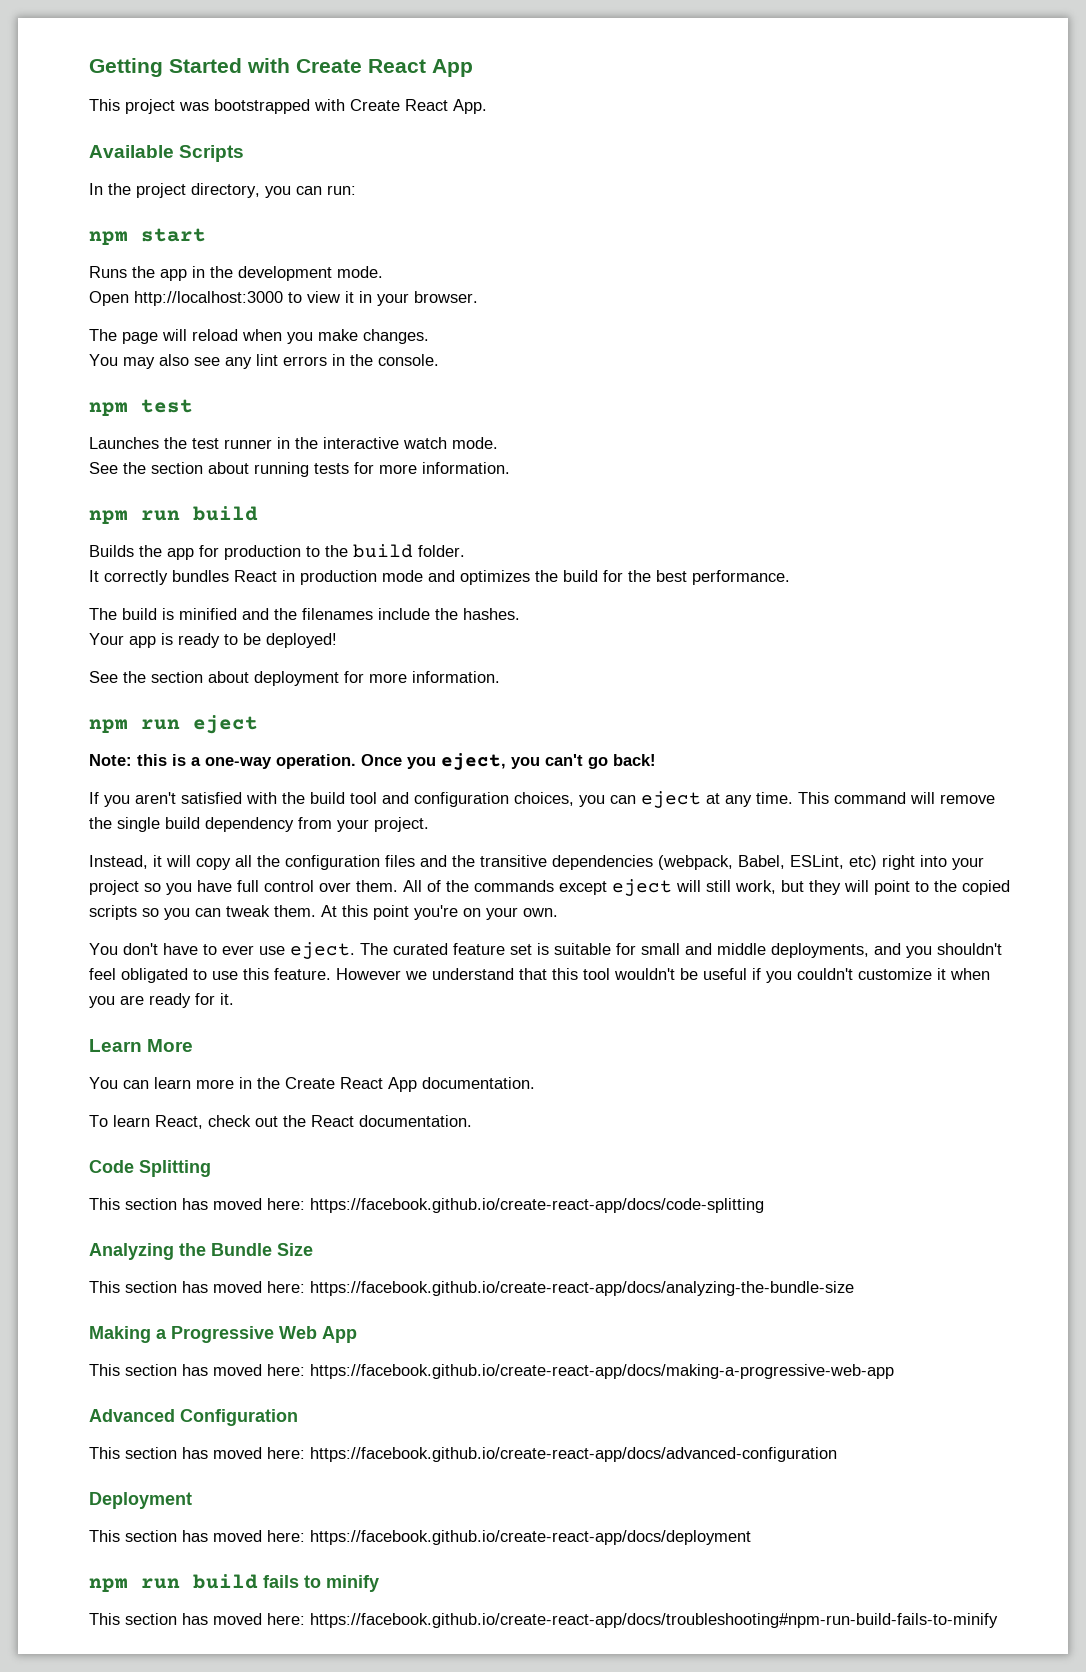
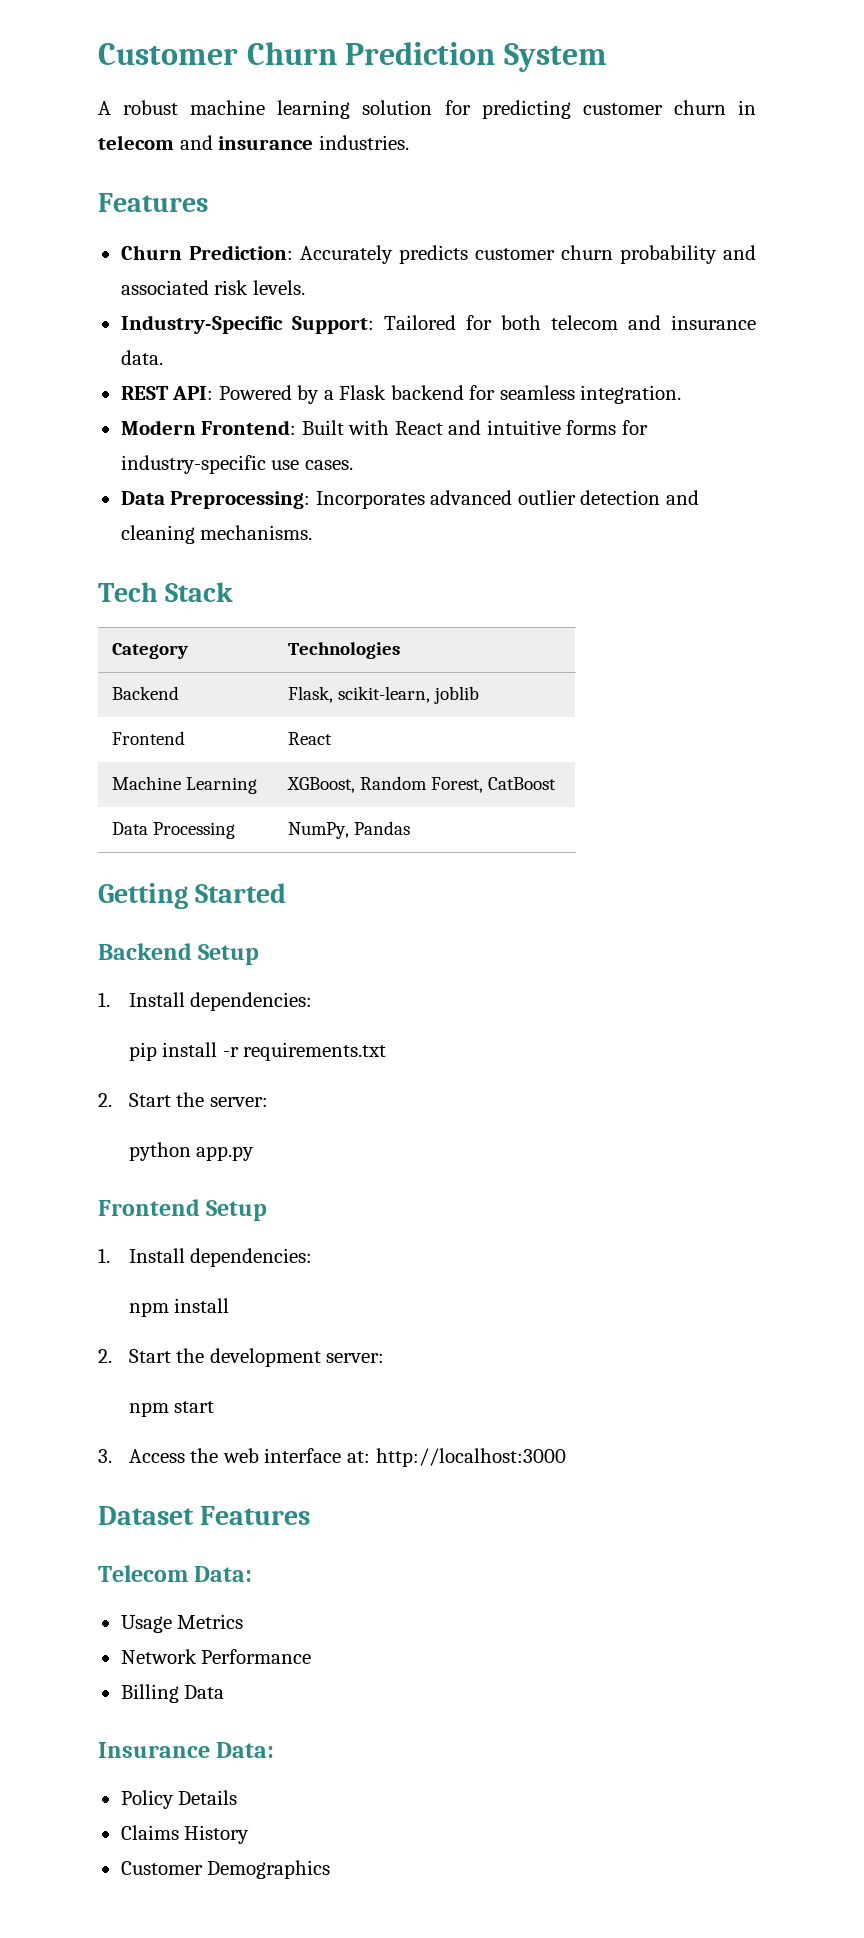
- Getting Started with Create React App
- This project was bootstrapped with Create React App.
- Available Scripts
- In the project directory, you can run:
+ Customer Churn Prediction System
+ A robust machine learning solution for predicting customer churn in telecom and insurance industries.
+ Features
+ Churn Prediction: Accurately predicts customer churn probability and associated risk levels.
+ Industry-Specific Support: Tailored for both telecom and insurance data.
+ REST API: Powered by a Flask backend for seamless integration.
+ Modern Frontend: Built with React and intuitive forms for industry-specific use cases.
+ Data Preprocessing: Incorporates advanced outlier detection and cleaning mechanisms.
+ Tech Stack
+ Category | Technologies
+ Backend | Flask, scikit-learn, joblib
+ Frontend | React
+ Machine Learning | XGBoost, Random Forest, CatBoost
+ Data Processing | NumPy, Pandas
+ Getting Started
+ Backend Setup
+ 1. Install dependencies:
+ pip install -r requirements.txt
+ 2. Start the server:
+ python app.py
+ Frontend Setup
+ 1. Install dependencies:
+ npm install
+ 2. Start the development server:
  npm start
- Runs the app in the development mode.
- Open http://localhost:3000 to view it in your browser.
- The page will reload when you make changes.
- You may also see any lint errors in the console.
- npm test
- Launches the test runner in the interactive watch mode.
- See the section about running tests for more information.
- npm run build
- Builds the app for production to the build folder.
- It correctly bundles React in production mode and optimizes the build for the best performance.
- The build is minified and the filenames include the hashes.
- Your app is ready to be deployed!
- See the section about deployment for more information.
- npm run eject
- Note: this is a one-way operation. Once you eject, you can't go back!
- If you aren't satisfied with the build tool and configuration choices, you can eject at any time. This command will remove the single build dependency from your project.
- Instead, it will copy all the configuration files and the transitive dependencies (webpack, Babel, ESLint, etc) right into your project so you have full control over them. All of the commands except eject will still work, but they will point to the copied scripts so you can tweak them. At this point you're on your own.
- You don't have to ever use eject. The curated feature set is suitable for small and middle deployments, and you shouldn't feel obligated to use this feature. However we understand that this tool wouldn't be useful if you couldn't customize it when you are ready for it.
- Learn More
- You can learn more in the Create React App documentation.
- To learn React, check out the React documentation.
- Code Splitting
- This section has moved here: https://facebook.github.io/create-react-app/docs/code-splitting
- Analyzing the Bundle Size
- This section has moved here: https://facebook.github.io/create-react-app/docs/analyzing-the-bundle-size
- Making a Progressive Web App
- This section has moved here: https://facebook.github.io/create-react-app/docs/making-a-progressive-web-app
- Advanced Configuration
- This section has moved here: https://facebook.github.io/create-react-app/docs/advanced-configuration
- Deployment
- This section has moved here: https://facebook.github.io/create-react-app/docs/deployment
- npm run build fails to minify
- This section has moved here: https://facebook.github.io/create-react-app/docs/troubleshooting#npm-run-build-fails-to-minify
+ 3. Access the web interface at: http://localhost:3000
+ Dataset Features
+ Telecom Data:
+ Usage Metrics
+ Network Performance
+ Billing Data
+ Insurance Data:
+ Policy Details
+ Claims History
+ Customer Demographics

